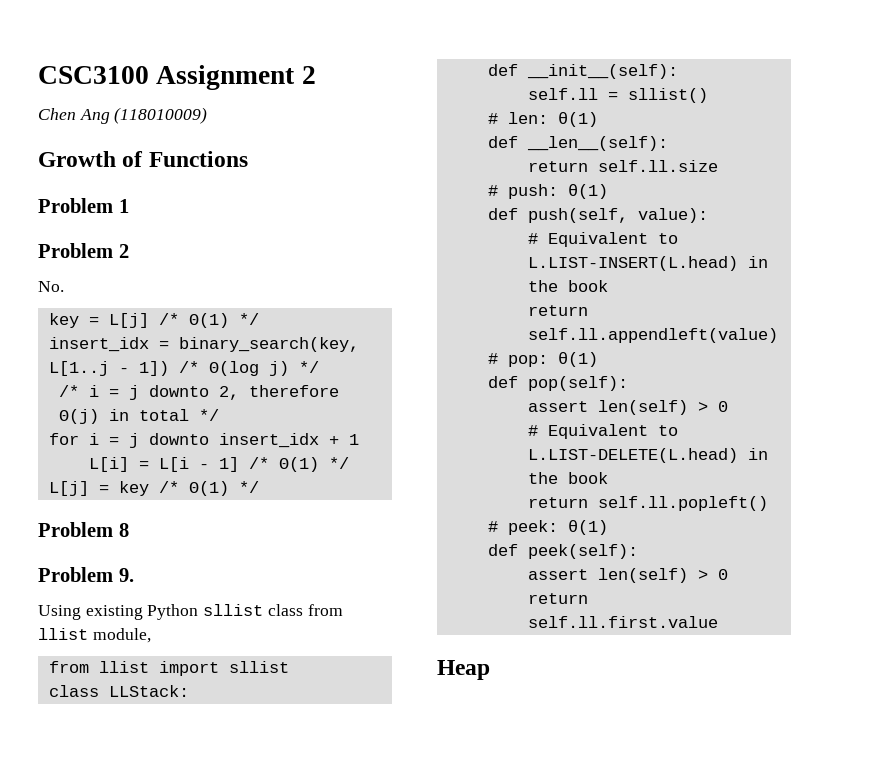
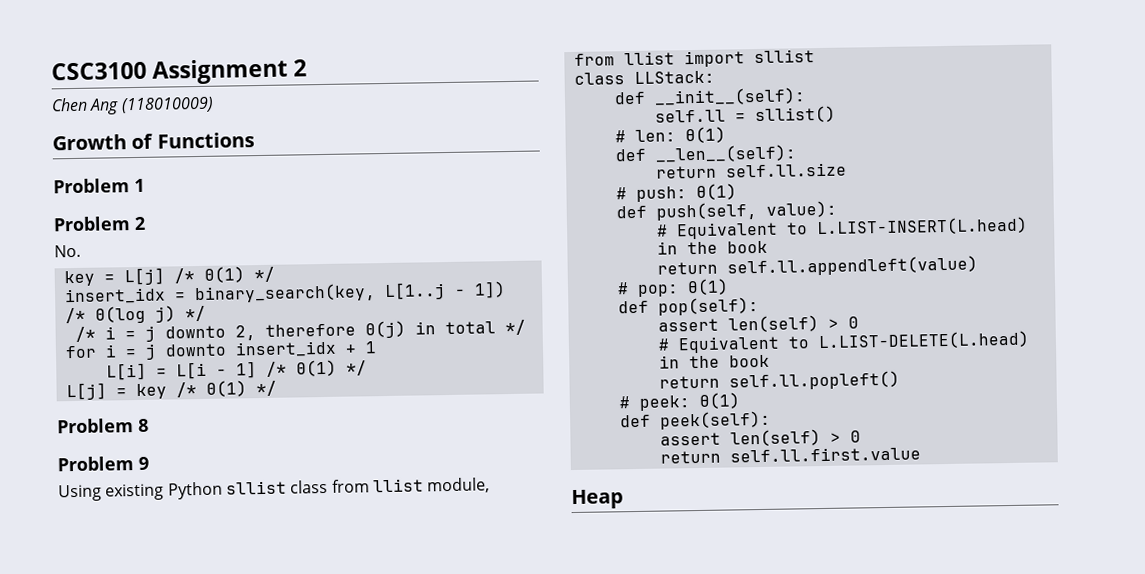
- Problem 9.
+ Problem 9

